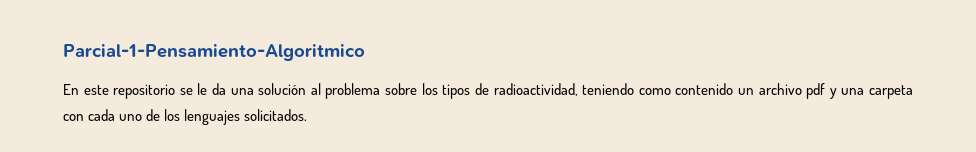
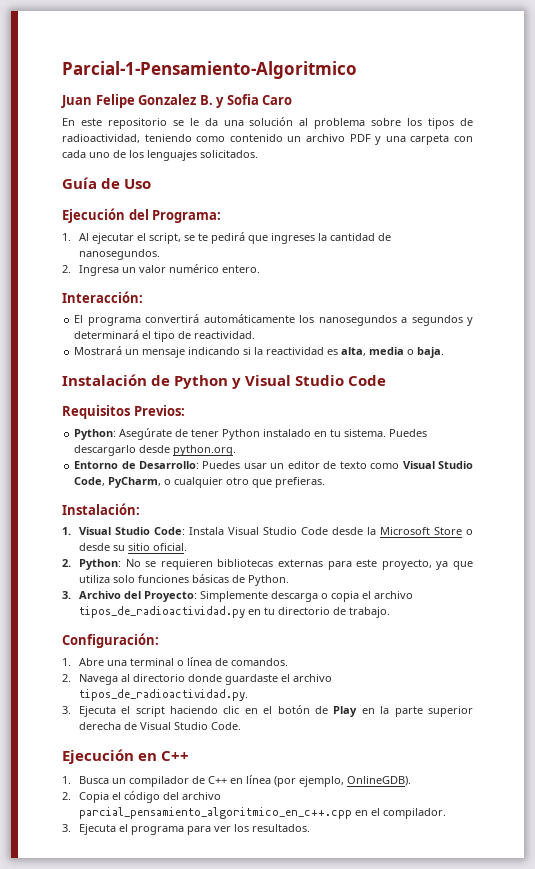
+ Juan Felipe Gonzalez B. y Sofia Caro
- En este repositorio se le da una solución al problema sobre los tipos de radioactividad, teniendo como contenido un archivo pdf y una carpeta con cada uno de los lenguajes solicitados.
+ En este repositorio se le da una solución al problema sobre los tipos de radioactividad, teniendo como contenido un archivo PDF y una carpeta con cada uno de los lenguajes solicitados.
+ Guía de Uso
+ Ejecución del Programa:
+ 1. Al ejecutar el script, se te pedirá que ingreses la cantidad de nanosegundos.
+ 2. Ingresa un valor numérico entero.
+ Interacción:
+ El programa convertirá automáticamente los nanosegundos a segundos y determinará el tipo de reactividad.
+ Mostrará un mensaje indicando si la reactividad es alta, media o baja.
+ Instalación de Python y Visual Studio Code
+ Requisitos Previos:
+ Python: Asegúrate de tener Python instalado en tu sistema. Puedes descargarlo desde python.org.
+ Entorno de Desarrollo: Puedes usar un editor de texto como Visual Studio Code, PyCharm, o cualquier otro que prefieras.
+ Instalación:
+ 1. Visual Studio Code: Instala Visual Studio Code desde la Microsoft Store o desde su sitio oficial.
+ 2. Python: No se requieren bibliotecas externas para este proyecto, ya que utiliza solo funciones básicas de Python.
+ 3. Archivo del Proyecto: Simplemente descarga o copia el archivo tipos_de_radioactividad.py en tu directorio de trabajo.
+ Configuración:
+ 1. Abre una terminal o línea de comandos.
+ 2. Navega al directorio donde guardaste el archivo tipos_de_radioactividad.py.
+ 3. Ejecuta el script haciendo clic en el botón de Play en la parte superior derecha de Visual Studio Code.
+ Ejecución en C++
+ 1. Busca un compilador de C++ en línea (por ejemplo, OnlineGDB).
+ 2. Copia el código del archivo parcial_pensamiento_algoritmico_en_c++.cpp en el compilador.
+ 3. Ejecuta el programa para ver los resultados.

